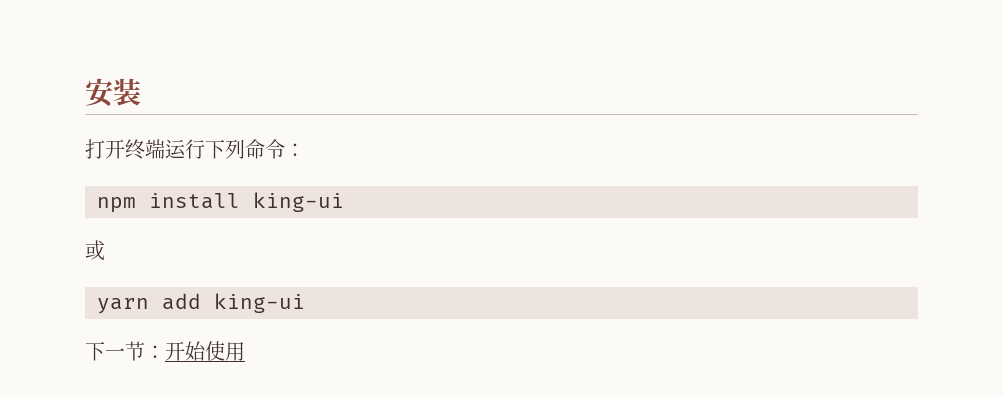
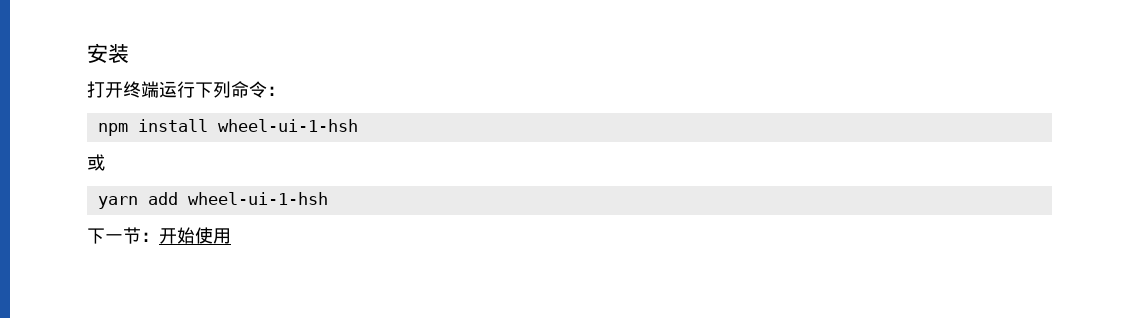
- npm install king-ui
+ npm install wheel-ui-1-hsh
- yarn add king-ui
+ yarn add wheel-ui-1-hsh

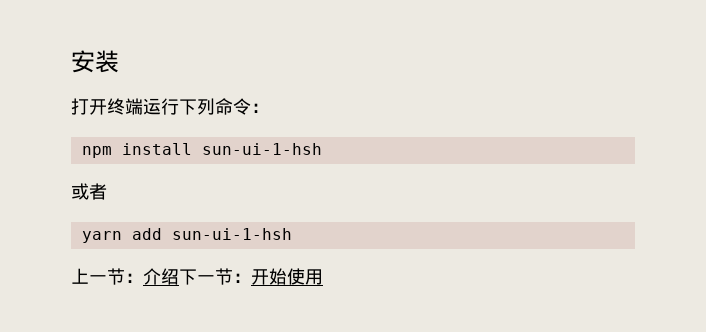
- npm install wheel-ui-1-hsh
+ npm install sun-ui-1-hsh
- 或
+ 或者
- yarn add wheel-ui-1-hsh
- 下一节：开始使用
+ yarn add sun-ui-1-hsh
+ 上一节：介绍下一节：开始使用

